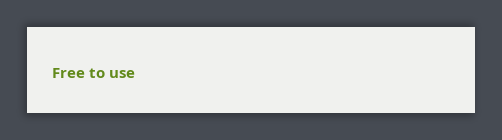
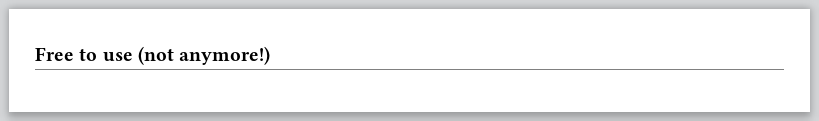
- Free to use
+ Free to use (not anymore!)

